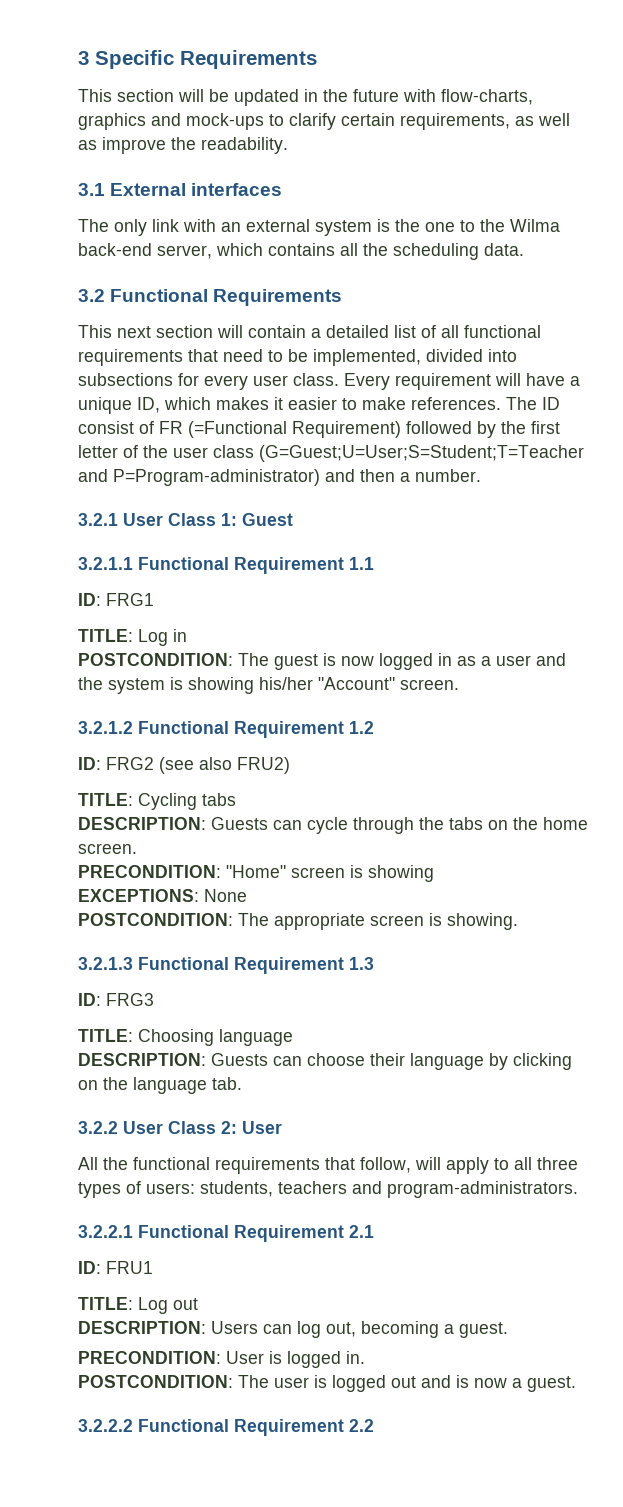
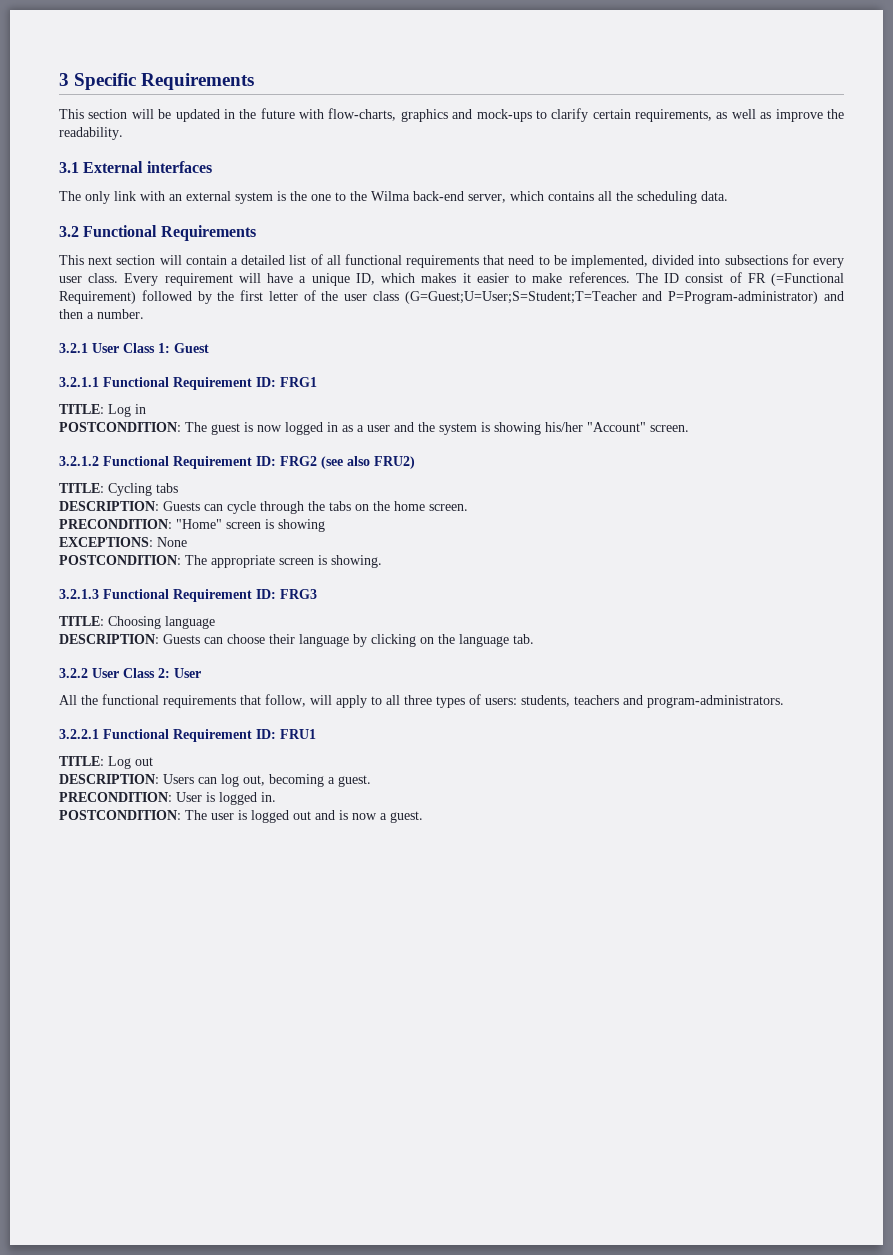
- 3.2.1.1 Functional Requirement 1.1
- ID: FRG1
+ 3.2.1.1 Functional Requirement ID: FRG1
- 3.2.1.2 Functional Requirement 1.2
- ID: FRG2 (see also FRU2)
+ 3.2.1.2 Functional Requirement ID: FRG2 (see also FRU2)
- 3.2.1.3 Functional Requirement 1.3
- ID: FRG3
+ 3.2.1.3 Functional Requirement ID: FRG3
- 3.2.2.1 Functional Requirement 2.1
- ID: FRU1
+ 3.2.2.1 Functional Requirement ID: FRU1
- 3.2.2.2 Functional Requirement 2.2

